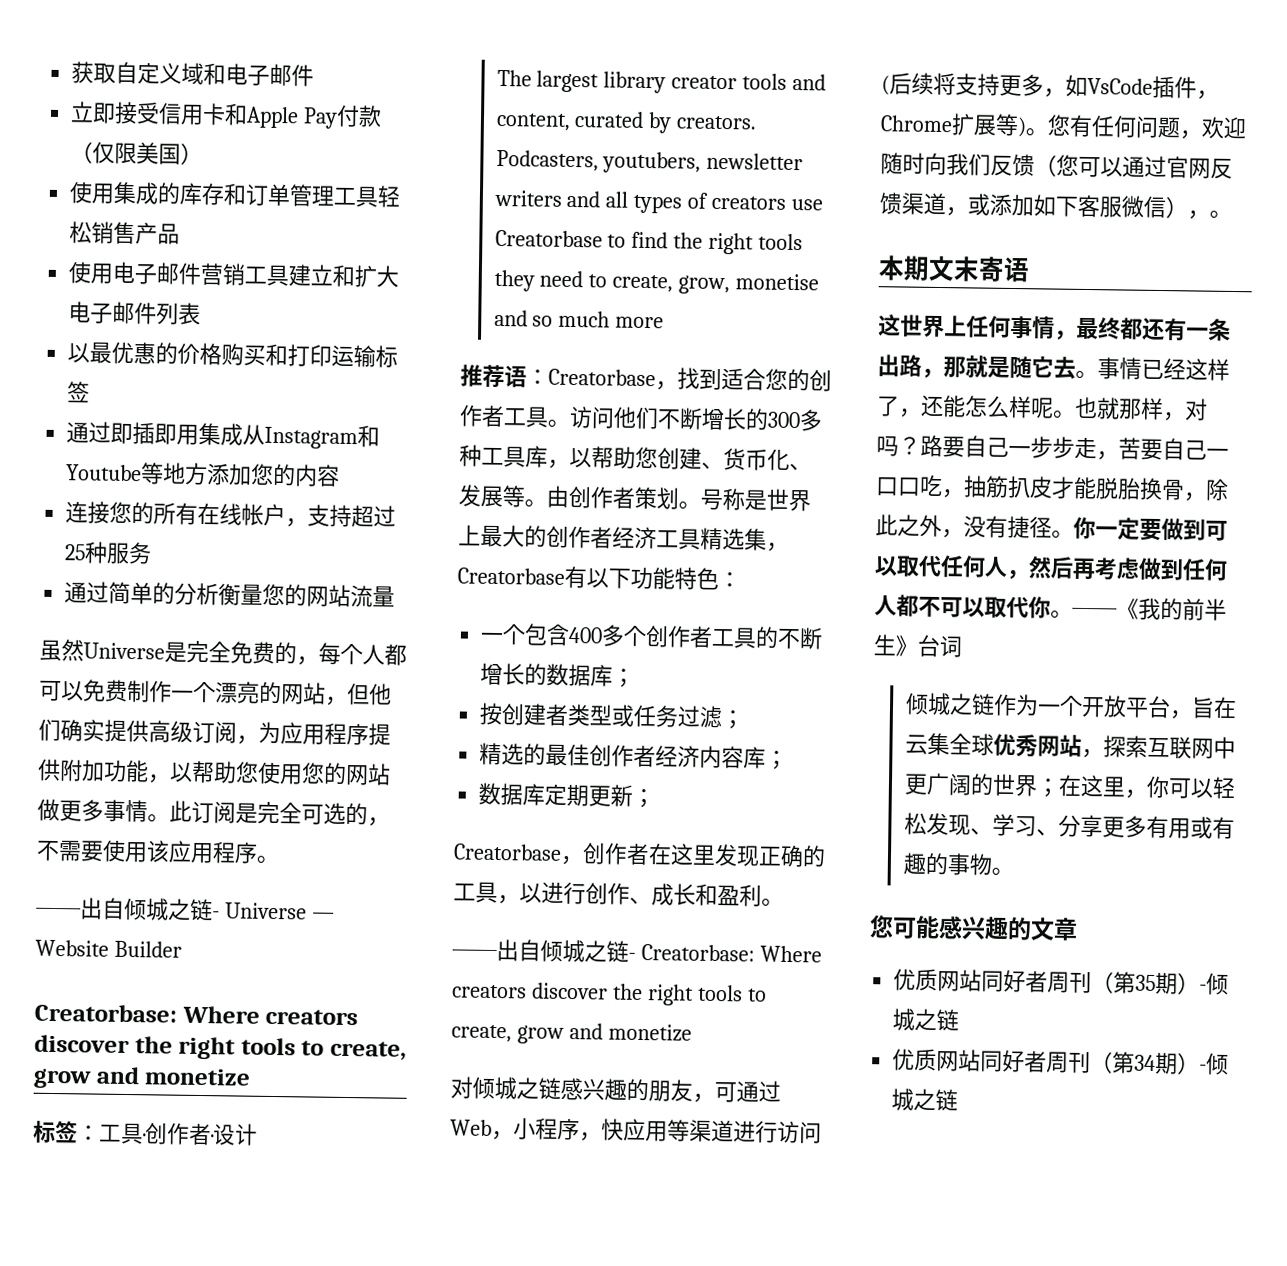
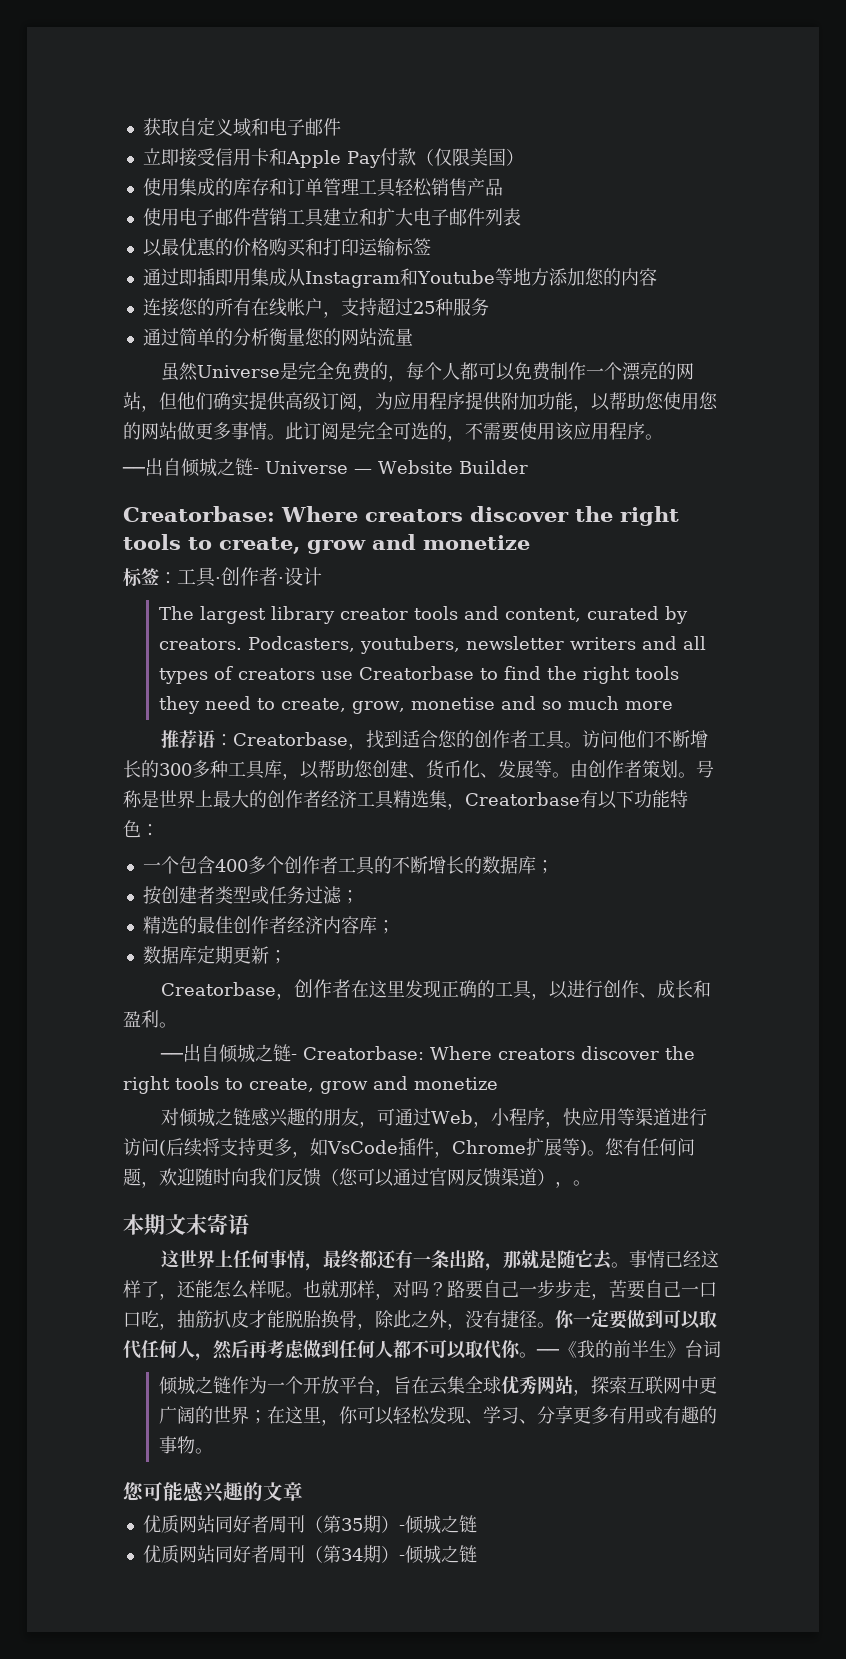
- 您有任何问题，欢迎随时向我们反馈（您可以通过官网反馈渠道，或添加如下客服微信），。
+ 您有任何问题，欢迎随时向我们反馈（您可以通过官网反馈渠道），。

